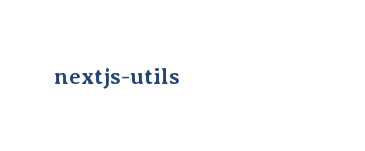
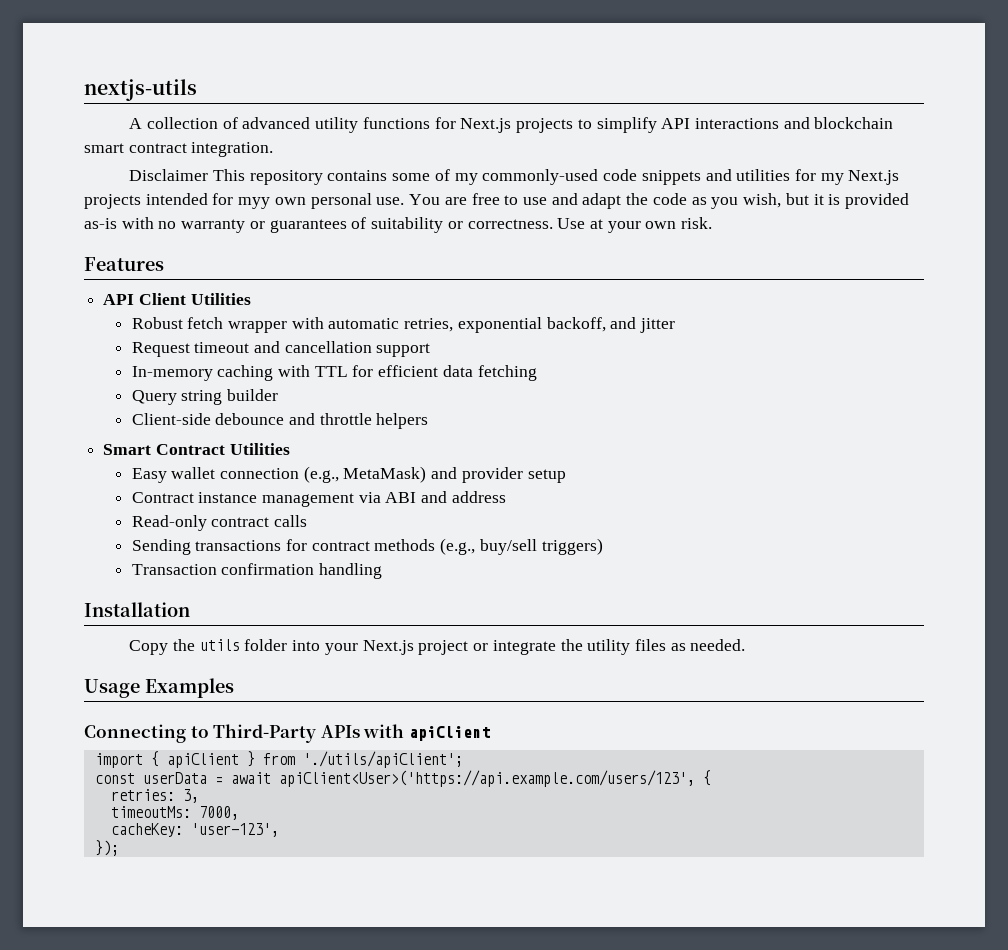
+ A collection of advanced utility functions for Next.js projects to simplify API interactions and blockchain smart contract integration.
+ Disclaimer This repository contains some of my commonly-used code snippets and utilities for my Next.js projects intended for myy own personal use. You are free to use and adapt the code as you wish, but it is provided as-is with no warranty or guarantees of suitability or correctness. Use at your own risk.
+ Features
+ API Client Utilities
+ Robust fetch wrapper with automatic retries, exponential backoff, and jitter
+ Request timeout and cancellation support
+ In-memory caching with TTL for efficient data fetching
+ Query string builder
+ Client-side debounce and throttle helpers
+ Smart Contract Utilities
+ Easy wallet connection (e.g., MetaMask) and provider setup
+ Contract instance management via ABI and address
+ Read-only contract calls
+ Sending transactions for contract methods (e.g., buy/sell triggers)
+ Transaction confirmation handling
+ Installation
+ Copy the utils folder into your Next.js project or integrate the utility files as needed.
+ Usage Examples
+ Connecting to Third-Party APIs with apiClient
+ import { apiClient } from './utils/apiClient';
+ const userData = await apiClient<User>('https://api.example.com/users/123', {
+ retries: 3,
+ timeoutMs: 7000,
+ cacheKey: 'user-123',
+ });

